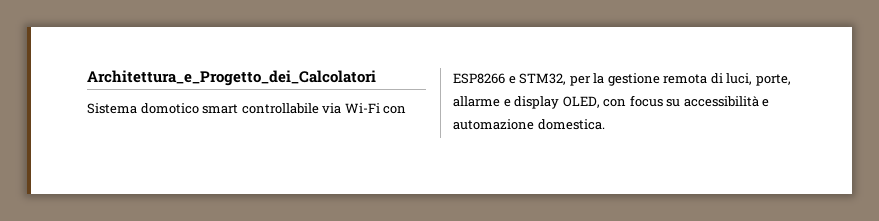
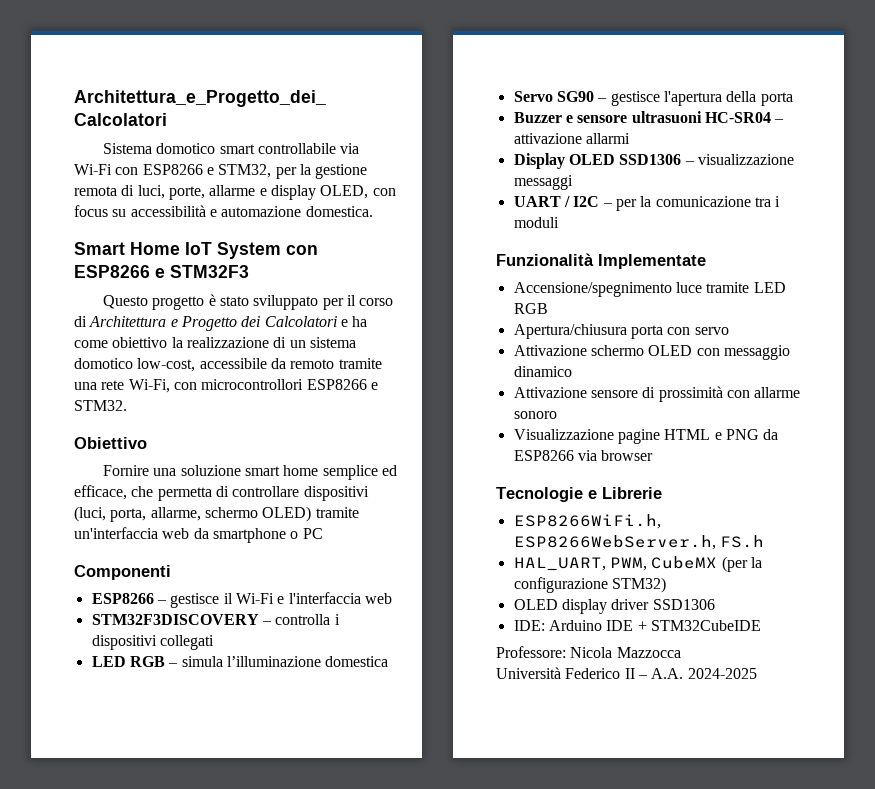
+ Smart Home IoT System con ESP8266 e STM32F3
+ Questo progetto è stato sviluppato per il corso di Architettura e Progetto dei Calcolatori e ha come obiettivo la realizzazione di un sistema domotico low-cost, accessibile da remoto tramite una rete Wi-Fi, con microcontrollori ESP8266 e STM32.
+ Obiettivo
+ Fornire una soluzione smart home semplice ed efficace, che permetta di controllare dispositivi (luci, porta, allarme, schermo OLED) tramite un'interfaccia web da smartphone o PC
+ Componenti
+ ESP8266 – gestisce il Wi-Fi e l'interfaccia web
+ STM32F3DISCOVERY – controlla i dispositivi collegati
+ LED RGB – simula l’illuminazione domestica
+ Servo SG90 – gestisce l'apertura della porta
+ Buzzer e sensore ultrasuoni HC-SR04 – attivazione allarmi
+ Display OLED SSD1306 – visualizzazione messaggi
+ UART / I2C – per la comunicazione tra i moduli
+ Funzionalità Implementate
+ Accensione/spegnimento luce tramite LED RGB
+ Apertura/chiusura porta con servo
+ Attivazione schermo OLED con messaggio dinamico
+ Attivazione sensore di prossimità con allarme sonoro
+ Visualizzazione pagine HTML e PNG da ESP8266 via browser
+ Tecnologie e Librerie
+ ESP8266WiFi.h, ESP8266WebServer.h, FS.h
+ HAL_UART, PWM, CubeMX (per la configurazione STM32)
+ OLED display driver SSD1306
+ IDE: Arduino IDE + STM32CubeIDE
+ Professore: Nicola Mazzocca
+ Università Federico II – A.A. 2024-2025

